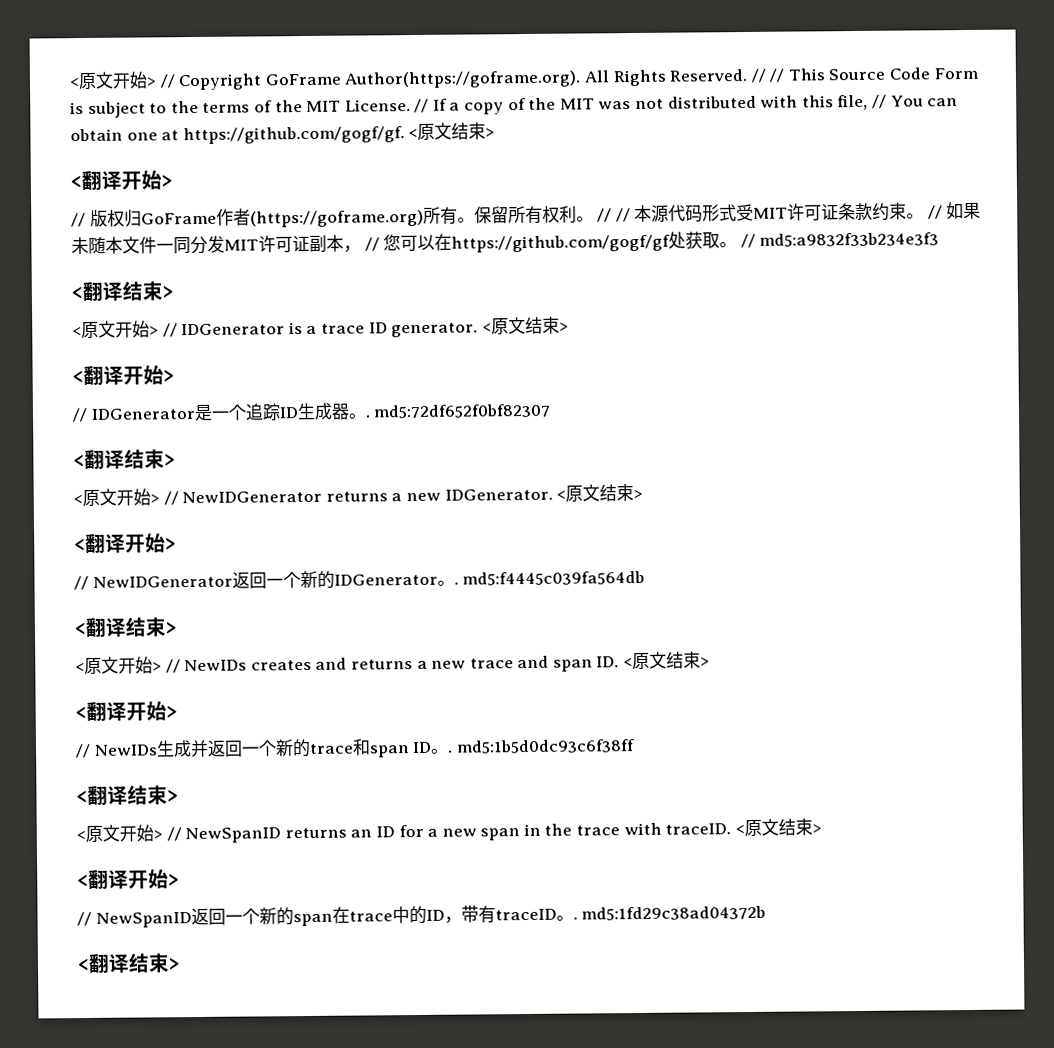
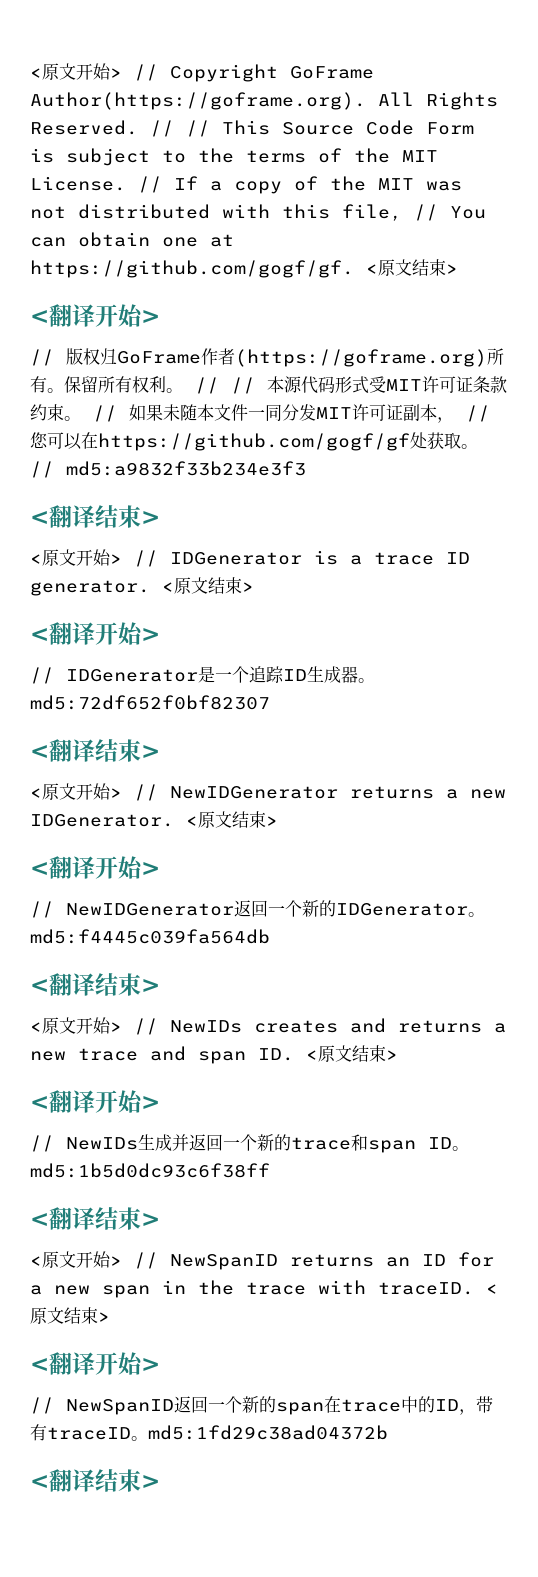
- // IDGenerator是一个追踪ID生成器。. md5:72df652f0bf82307
+ // IDGenerator是一个追踪ID生成器。md5:72df652f0bf82307
- // NewIDGenerator返回一个新的IDGenerator。. md5:f4445c039fa564db
+ // NewIDGenerator返回一个新的IDGenerator。md5:f4445c039fa564db
- // NewIDs生成并返回一个新的trace和span ID。. md5:1b5d0dc93c6f38ff
+ // NewIDs生成并返回一个新的trace和span ID。md5:1b5d0dc93c6f38ff
- // NewSpanID返回一个新的span在trace中的ID，带有traceID。. md5:1fd29c38ad04372b
+ // NewSpanID返回一个新的span在trace中的ID，带有traceID。md5:1fd29c38ad04372b

